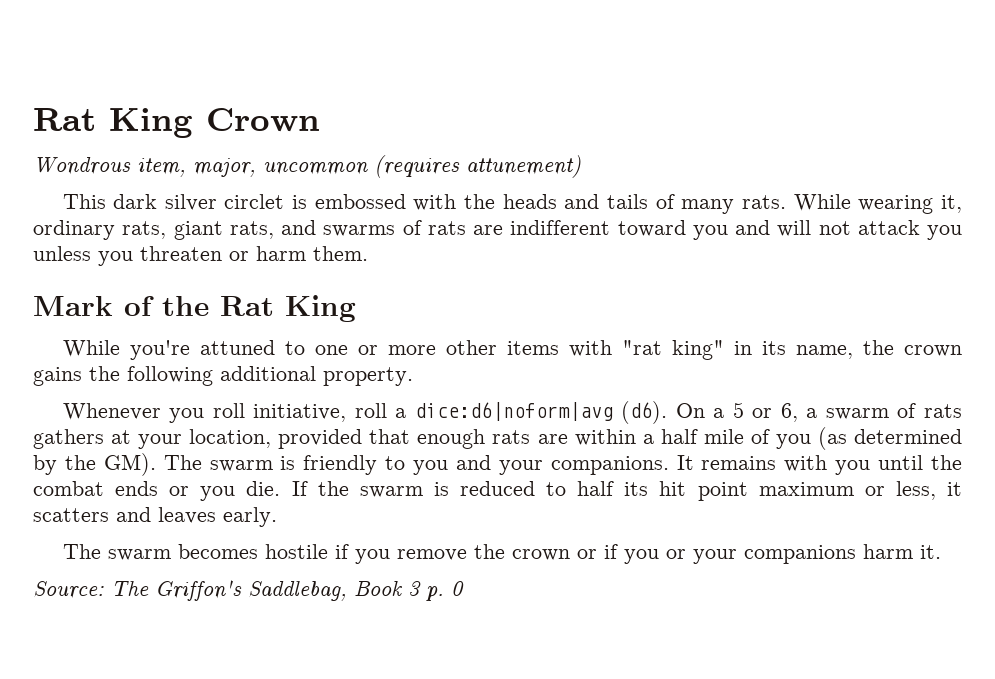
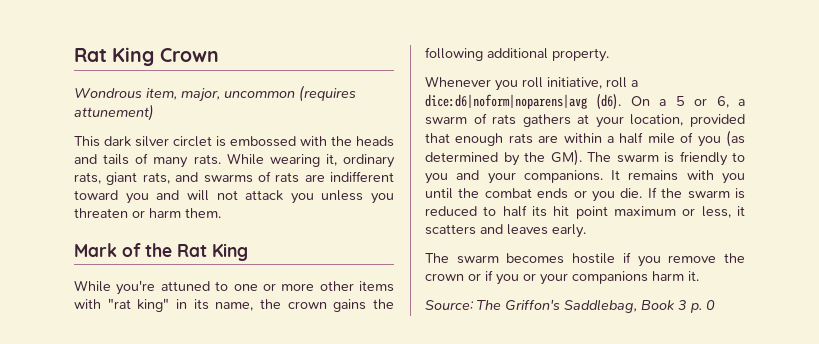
- Whenever you roll initiative, roll a dice:d6|noform|avg (d6).
+ Whenever you roll initiative, roll a dice:d6|noform|noparens|avg (d6).

